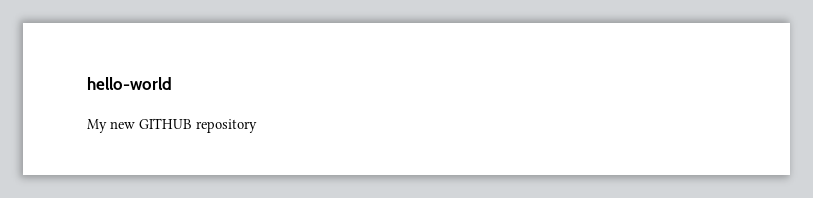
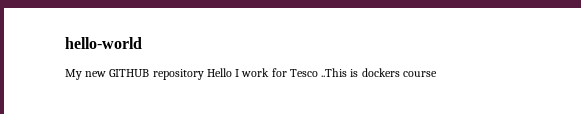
- My new GITHUB repository
+ My new GITHUB repository Hello I work for Tesco ..This is dockers course

